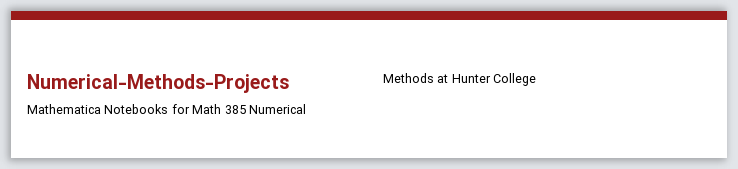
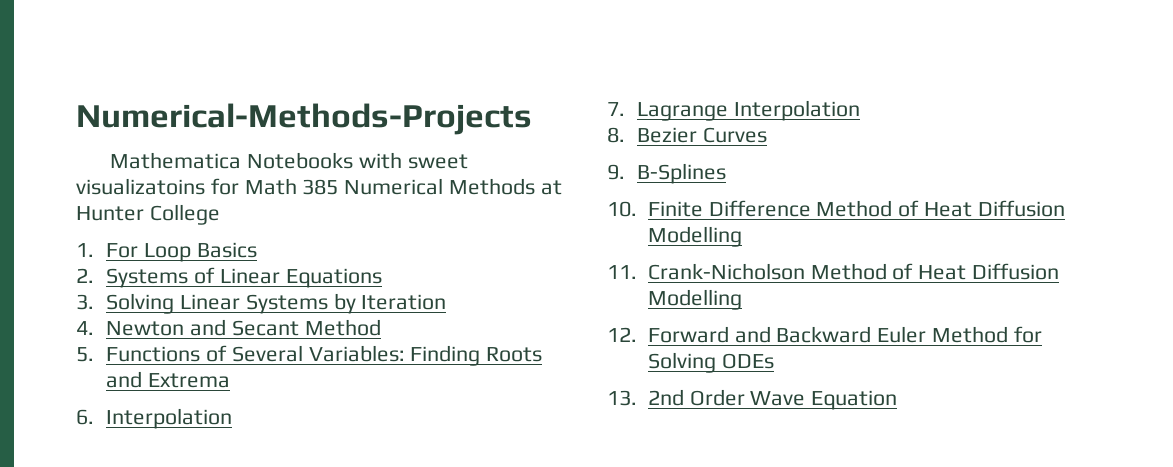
- Mathematica Notebooks for Math 385 Numerical Methods at Hunter College
+ Mathematica Notebooks with sweet visualizatoins for Math 385 Numerical Methods at Hunter College
+ 1. For Loop Basics
+ 2. Systems of Linear Equations
+ 3. Solving Linear Systems by Iteration
+ 4. Newton and Secant Method
+ 5. Functions of Several Variables: Finding Roots and Extrema
+ 6. Interpolation
+ 7. Lagrange Interpolation
+ 8. Bezier Curves
+ 9. B-Splines
+ 10. Finite Difference Method of Heat Diffusion Modelling
+ 11. Crank-Nicholson Method of Heat Diffusion Modelling
+ 12. Forward and Backward Euler Method for Solving ODEs
+ 13. 2nd Order Wave Equation

